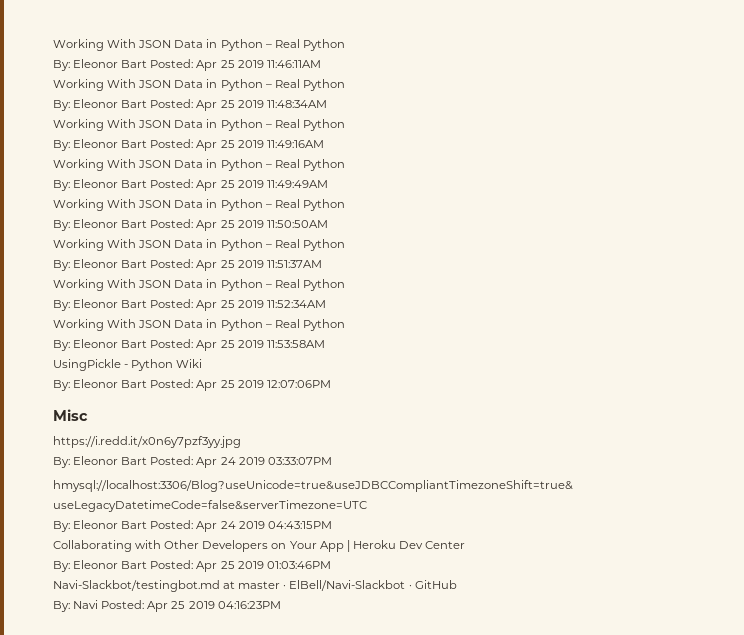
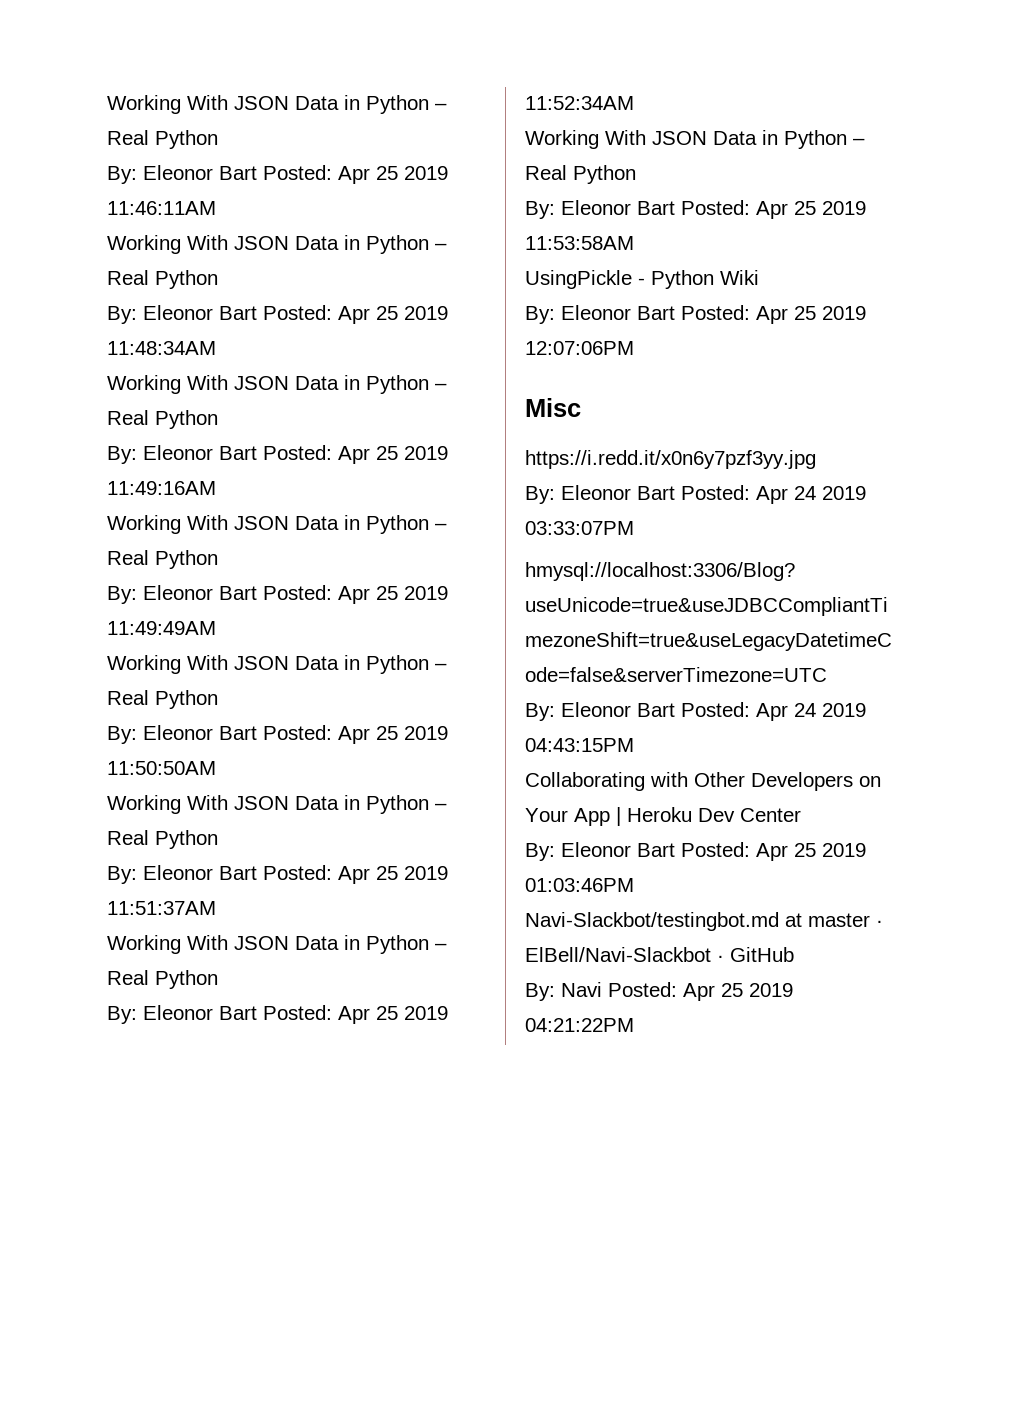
- By: Navi Posted: Apr 25 2019 04:16:23PM
+ By: Navi Posted: Apr 25 2019 04:21:22PM

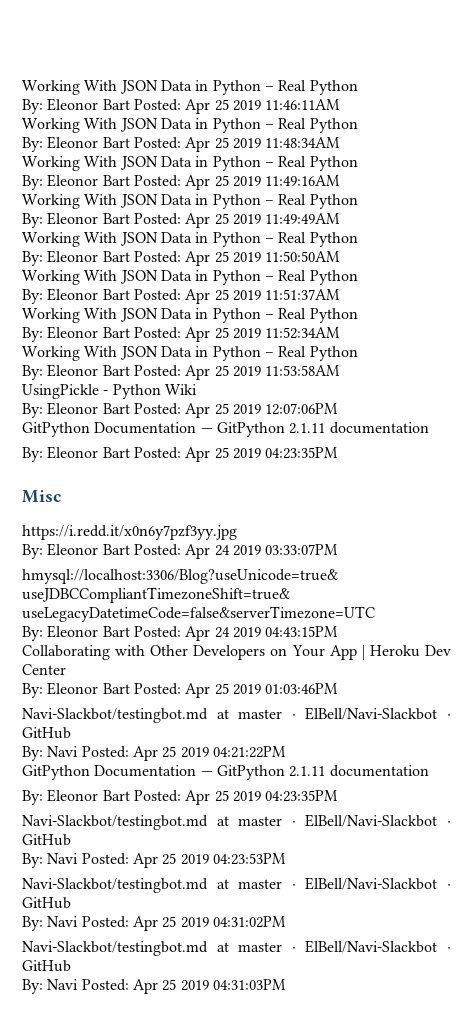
  By: Eleonor Bart Posted: Apr 25 2019 12:07:06PM
+ GitPython Documentation — GitPython 2.1.11 documentation
+ By: Eleonor Bart Posted: Apr 25 2019 04:23:35PM
  By: Navi Posted: Apr 25 2019 04:21:22PM
+ GitPython Documentation — GitPython 2.1.11 documentation
+ By: Eleonor Bart Posted: Apr 25 2019 04:23:35PM
+ Navi-Slackbot/testingbot.md at master · ElBell/Navi-Slackbot · GitHub
+ By: Navi Posted: Apr 25 2019 04:23:53PM
+ Navi-Slackbot/testingbot.md at master · ElBell/Navi-Slackbot · GitHub
+ By: Navi Posted: Apr 25 2019 04:31:02PM
+ Navi-Slackbot/testingbot.md at master · ElBell/Navi-Slackbot · GitHub
+ By: Navi Posted: Apr 25 2019 04:31:03PM

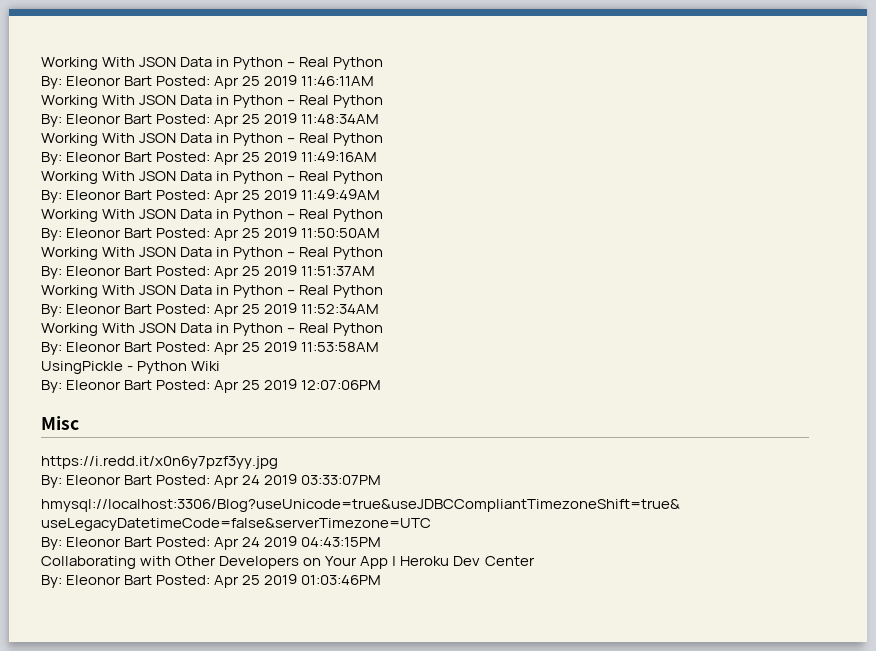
  By: Eleonor Bart Posted: Apr 25 2019 12:07:06PM
- GitPython Documentation — GitPython 2.1.11 documentation
- By: Eleonor Bart Posted: Apr 25 2019 04:23:35PM
  By: Eleonor Bart Posted: Apr 25 2019 01:03:46PM
- Navi-Slackbot/testingbot.md at master · ElBell/Navi-Slackbot · GitHub
- By: Navi Posted: Apr 25 2019 04:21:22PM
- GitPython Documentation — GitPython 2.1.11 documentation
- By: Eleonor Bart Posted: Apr 25 2019 04:23:35PM
- Navi-Slackbot/testingbot.md at master · ElBell/Navi-Slackbot · GitHub
- By: Navi Posted: Apr 25 2019 04:23:53PM
- Navi-Slackbot/testingbot.md at master · ElBell/Navi-Slackbot · GitHub
- By: Navi Posted: Apr 25 2019 04:31:02PM
- Navi-Slackbot/testingbot.md at master · ElBell/Navi-Slackbot · GitHub
- By: Navi Posted: Apr 25 2019 04:31:03PM

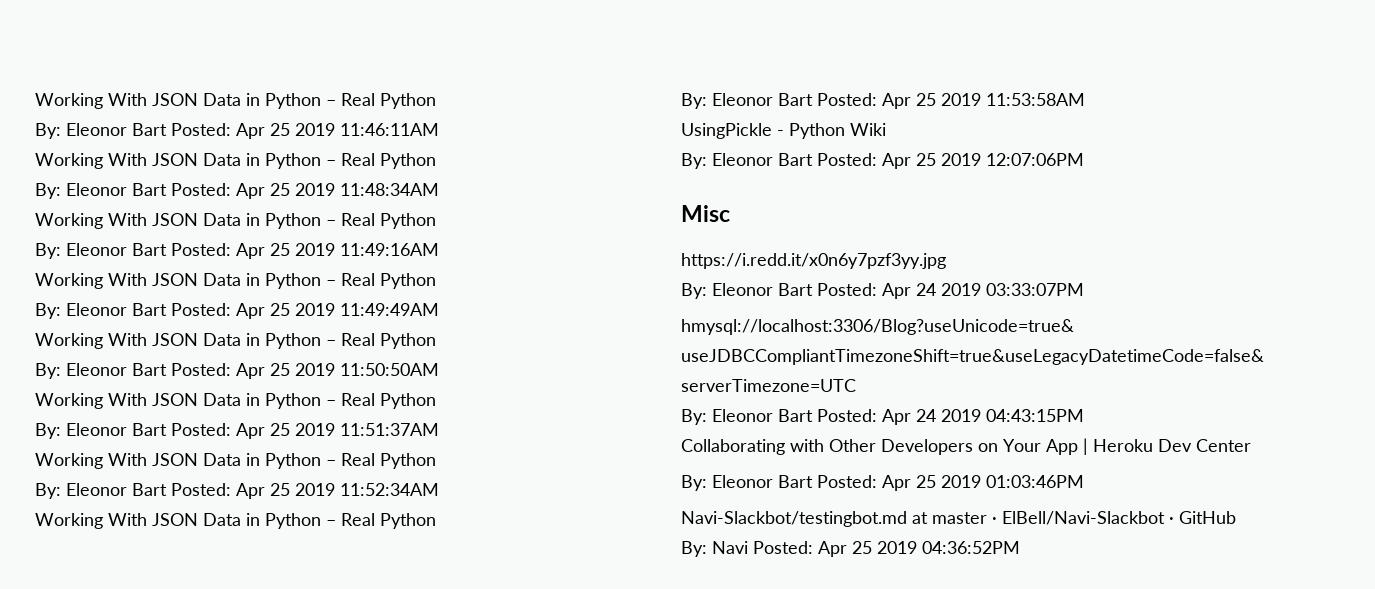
+ Navi-Slackbot/testingbot.md at master · ElBell/Navi-Slackbot · GitHub
+ By: Navi Posted: Apr 25 2019 04:36:52PM

